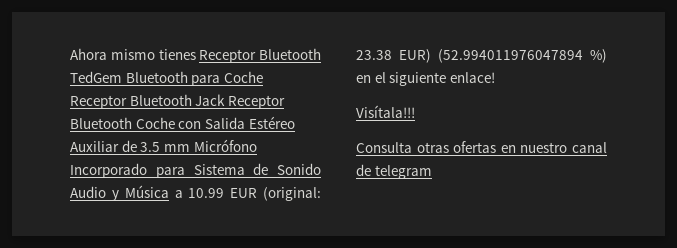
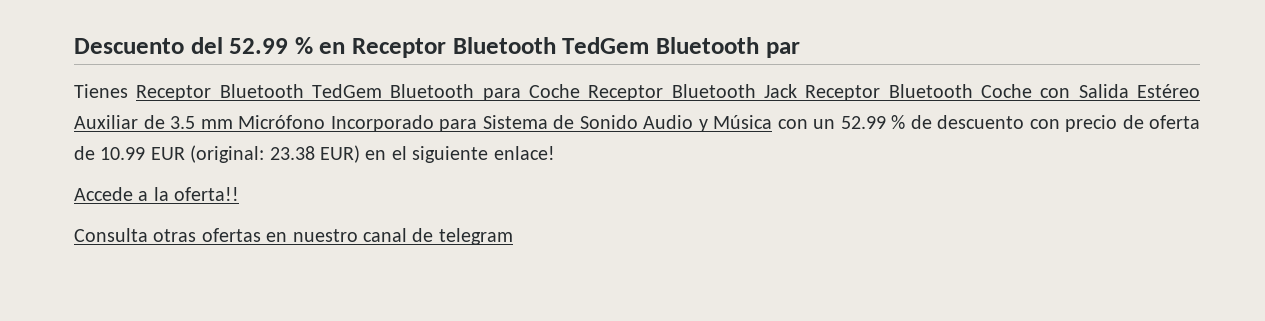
- Ahora mismo tienes Receptor Bluetooth TedGem Bluetooth para Coche Receptor Bluetooth Jack Receptor Bluetooth Coche con Salida Estéreo Auxiliar de 3.5 mm Micrófono Incorporado para Sistema de Sonido Audio y Música a 10.99 EUR (original: 23.38 EUR) (52.994011976047894 %) en el siguiente enlace!
+ Descuento del 52.99 % en Receptor Bluetooth TedGem Bluetooth par
+ Tienes Receptor Bluetooth TedGem Bluetooth para Coche Receptor Bluetooth Jack Receptor Bluetooth Coche con Salida Estéreo Auxiliar de 3.5 mm Micrófono Incorporado para Sistema de Sonido Audio y Música con un 52.99 % de descuento con precio de oferta de 10.99 EUR (original: 23.38 EUR) en el siguiente enlace!
- Visítala!!!
+ Accede a la oferta!!

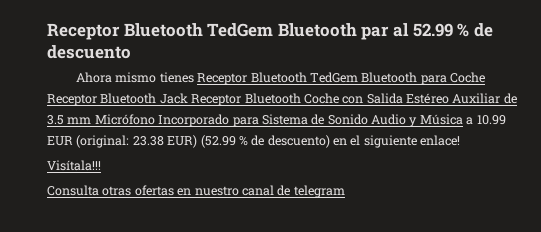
- Descuento del 52.99 % en Receptor Bluetooth TedGem Bluetooth par
- Tienes Receptor Bluetooth TedGem Bluetooth para Coche Receptor Bluetooth Jack Receptor Bluetooth Coche con Salida Estéreo Auxiliar de 3.5 mm Micrófono Incorporado para Sistema de Sonido Audio y Música con un 52.99 % de descuento con precio de oferta de 10.99 EUR (original: 23.38 EUR) en el siguiente enlace!
+ Receptor Bluetooth TedGem Bluetooth par al 52.99 % de descuento
+ Ahora mismo tienes Receptor Bluetooth TedGem Bluetooth para Coche Receptor Bluetooth Jack Receptor Bluetooth Coche con Salida Estéreo Auxiliar de 3.5 mm Micrófono Incorporado para Sistema de Sonido Audio y Música a 10.99 EUR (original: 23.38 EUR) (52.99 % de descuento) en el siguiente enlace!
- Accede a la oferta!!
+ Visítala!!!

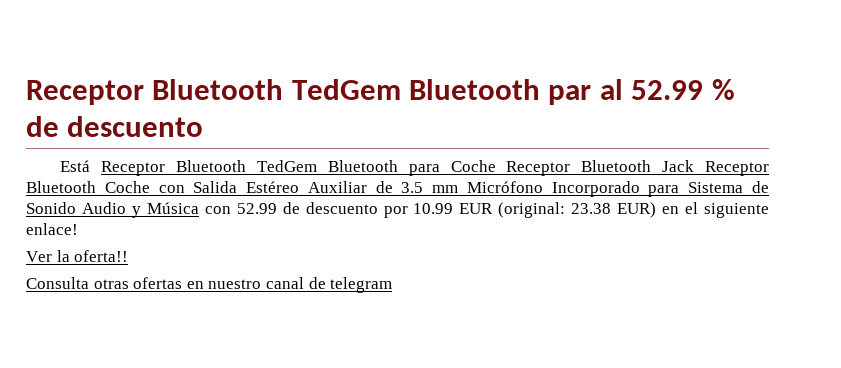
- Ahora mismo tienes Receptor Bluetooth TedGem Bluetooth para Coche Receptor Bluetooth Jack Receptor Bluetooth Coche con Salida Estéreo Auxiliar de 3.5 mm Micrófono Incorporado para Sistema de Sonido Audio y Música a 10.99 EUR (original: 23.38 EUR) (52.99 % de descuento) en el siguiente enlace!
+ Está Receptor Bluetooth TedGem Bluetooth para Coche Receptor Bluetooth Jack Receptor Bluetooth Coche con Salida Estéreo Auxiliar de 3.5 mm Micrófono Incorporado para Sistema de Sonido Audio y Música con 52.99 de descuento por 10.99 EUR (original: 23.38 EUR) en el siguiente enlace!
- Visítala!!!
+ Ver la oferta!!

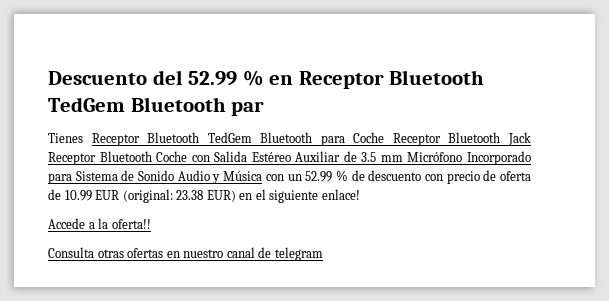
- Receptor Bluetooth TedGem Bluetooth par al 52.99 % de descuento
- Está Receptor Bluetooth TedGem Bluetooth para Coche Receptor Bluetooth Jack Receptor Bluetooth Coche con Salida Estéreo Auxiliar de 3.5 mm Micrófono Incorporado para Sistema de Sonido Audio y Música con 52.99 de descuento por 10.99 EUR (original: 23.38 EUR) en el siguiente enlace!
+ Descuento del 52.99 % en Receptor Bluetooth TedGem Bluetooth par
+ Tienes Receptor Bluetooth TedGem Bluetooth para Coche Receptor Bluetooth Jack Receptor Bluetooth Coche con Salida Estéreo Auxiliar de 3.5 mm Micrófono Incorporado para Sistema de Sonido Audio y Música con un 52.99 % de descuento con precio de oferta de 10.99 EUR (original: 23.38 EUR) en el siguiente enlace!
- Ver la oferta!!
+ Accede a la oferta!!

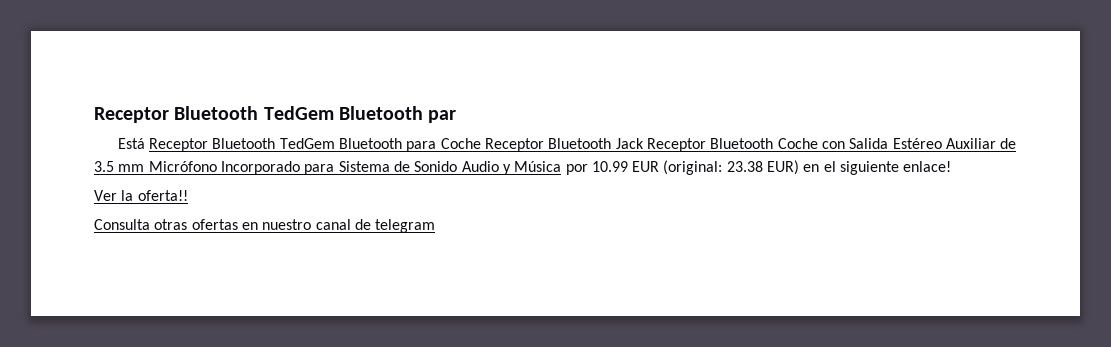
- Descuento del 52.99 % en Receptor Bluetooth TedGem Bluetooth par
+ Receptor Bluetooth TedGem Bluetooth par
- Tienes Receptor Bluetooth TedGem Bluetooth para Coche Receptor Bluetooth Jack Receptor Bluetooth Coche con Salida Estéreo Auxiliar de 3.5 mm Micrófono Incorporado para Sistema de Sonido Audio y Música con un 52.99 % de descuento con precio de oferta de 10.99 EUR (original: 23.38 EUR) en el siguiente enlace!
+ Está Receptor Bluetooth TedGem Bluetooth para Coche Receptor Bluetooth Jack Receptor Bluetooth Coche con Salida Estéreo Auxiliar de 3.5 mm Micrófono Incorporado para Sistema de Sonido Audio y Música por 10.99 EUR (original: 23.38 EUR) en el siguiente enlace!
- Accede a la oferta!!
+ Ver la oferta!!

